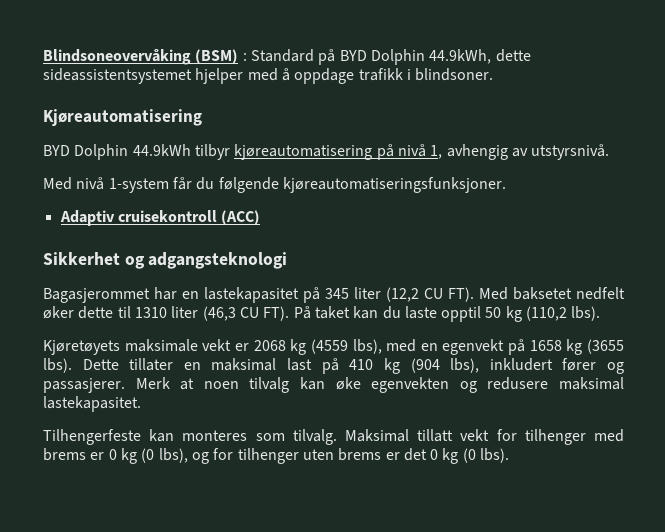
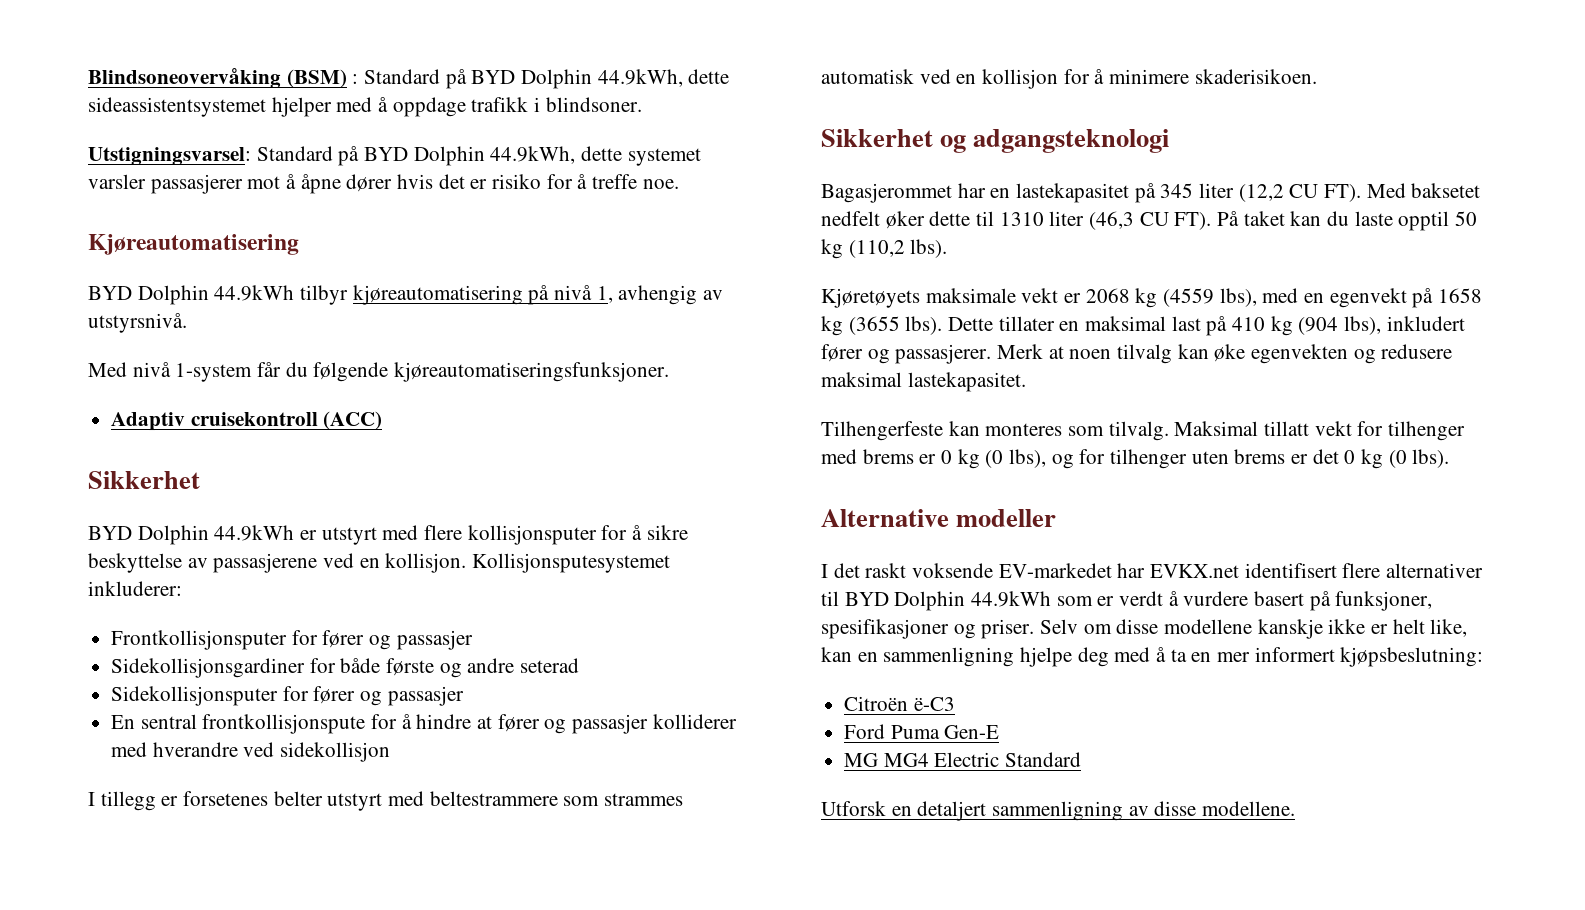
+ Utstigningsvarsel: Standard på BYD Dolphin 44.9kWh, dette systemet varsler passasjerer mot å åpne dører hvis det er risiko for å treffe noe.
  Adaptiv cruisekontroll (ACC)
+ Sikkerhet
+ BYD Dolphin 44.9kWh er utstyrt med flere kollisjonsputer for å sikre beskyttelse av passasjerene ved en kollisjon. Kollisjonsputesystemet inkluderer:
+ Frontkollisjonsputer for fører og passasjer
+ Sidekollisjonsgardiner for både første og andre seterad
+ Sidekollisjonsputer for fører og passasjer
+ En sentral frontkollisjonspute for å hindre at fører og passasjer kolliderer med hverandre ved sidekollisjon
+ I tillegg er forsetenes belter utstyrt med beltestrammere som strammes automatisk ved en kollisjon for å minimere skaderisikoen.
+ Alternative modeller
+ I det raskt voksende EV-markedet har EVKX.net identifisert flere alternativer til BYD Dolphin 44.9kWh som er verdt å vurdere basert på funksjoner, spesifikasjoner og priser. Selv om disse modellene kanskje ikke er helt like, kan en sammenligning hjelpe deg med å ta en mer informert kjøpsbeslutning:
+ Citroën ë-C3
+ Ford Puma Gen-E
+ MG MG4 Electric Standard
+ Utforsk en detaljert sammenligning av disse modellene.

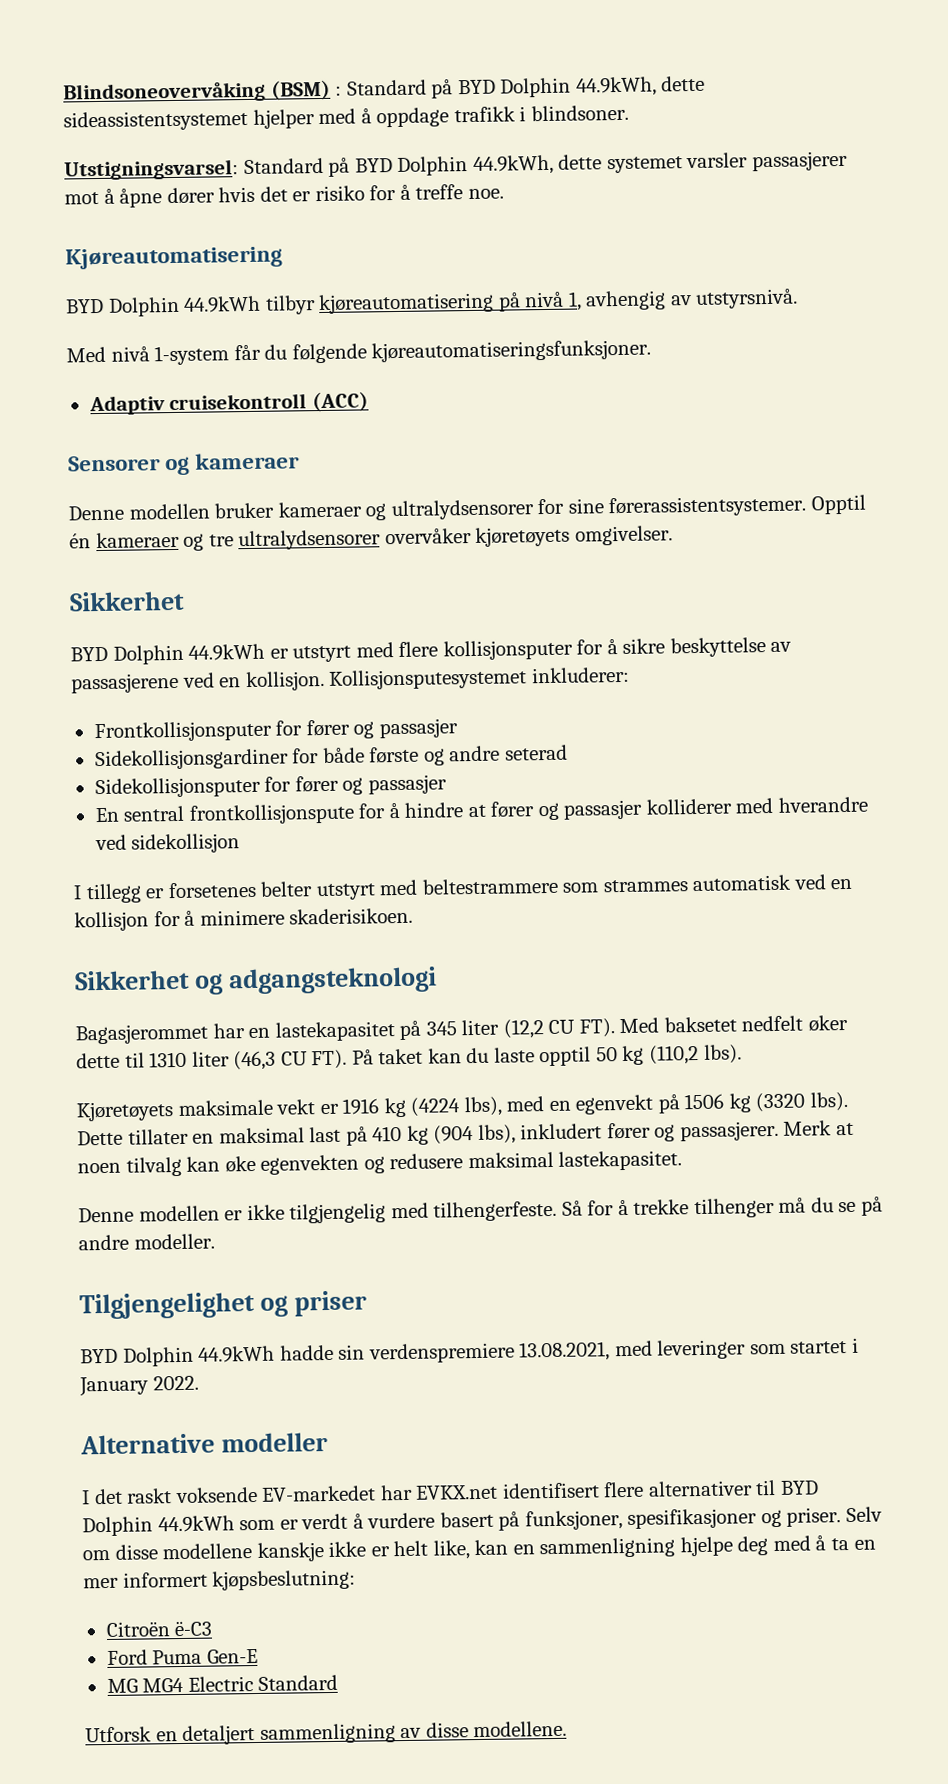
+ Sensorer og kameraer
+ Denne modellen bruker kameraer og ultralydsensorer for sine førerassistentsystemer. Opptil én kameraer og tre ultralydsensorer overvåker kjøretøyets omgivelser.
- Kjøretøyets maksimale vekt er 2068 kg (4559 lbs), med en egenvekt på 1658 kg (3655 lbs).
+ Kjøretøyets maksimale vekt er 1916 kg (4224 lbs), med en egenvekt på 1506 kg (3320 lbs).
- Tilhengerfeste kan monteres som tilvalg. Maksimal tillatt vekt for tilhenger med brems er 0 kg (0 lbs), og for tilhenger uten brems er det 0 kg (0 lbs).
+ Denne modellen er ikke tilgjengelig med tilhengerfeste. Så for å trekke tilhenger må du se på andre modeller.
+ Tilgjengelighet og priser
+ BYD Dolphin 44.9kWh hadde sin verdenspremiere 13.08.2021, med leveringer som startet i January 2022.

